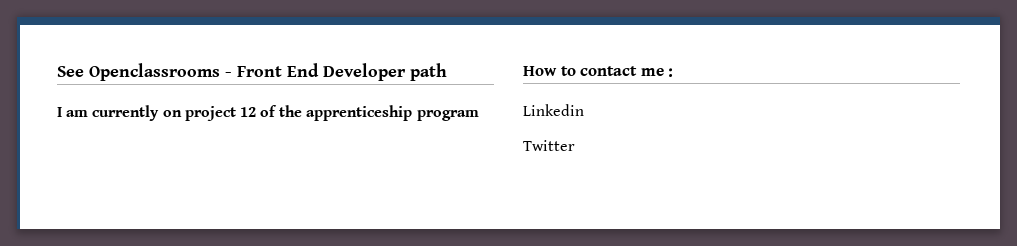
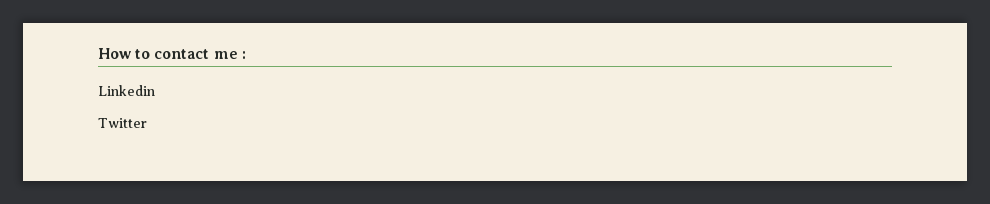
- See Openclassrooms - Front End Developer path
- I am currently on project 12 of the apprenticeship program

